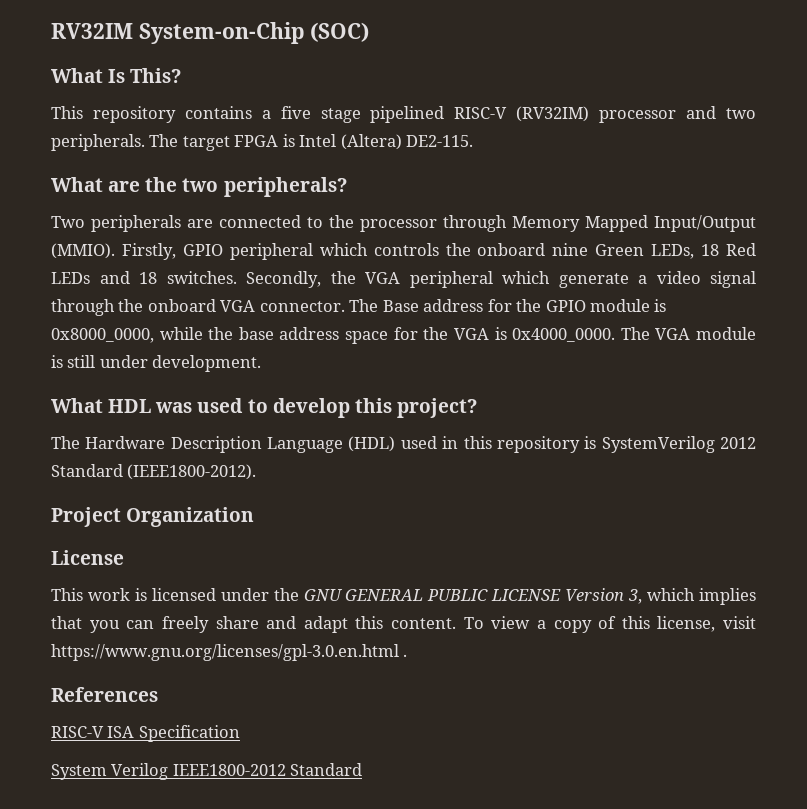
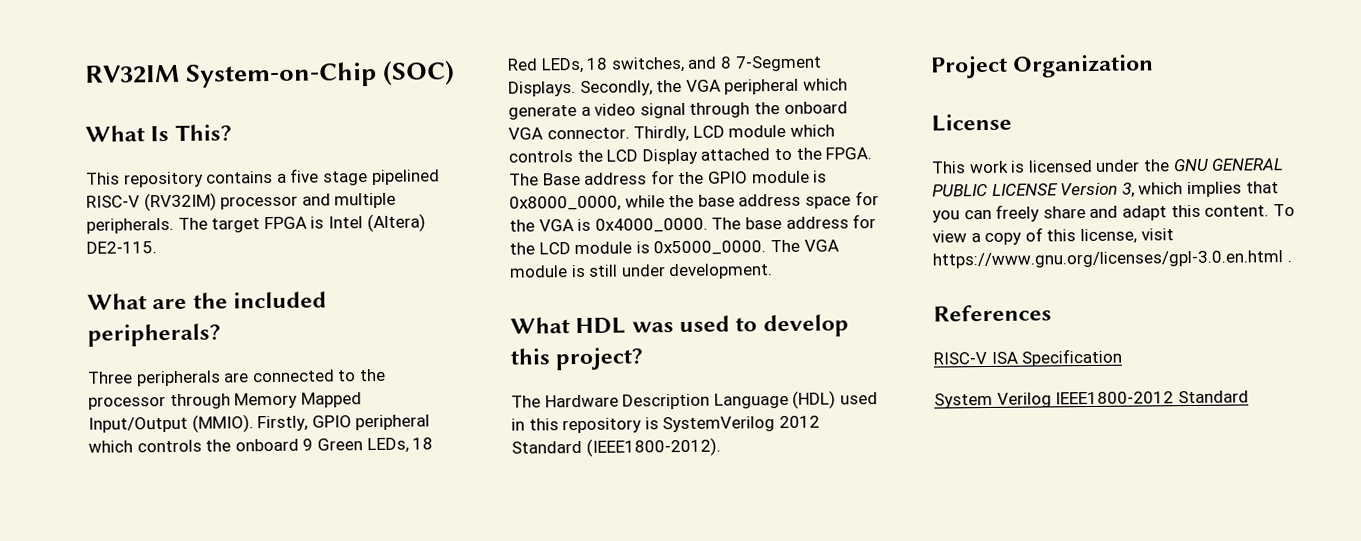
- This repository contains a five stage pipelined RISC-V (RV32IM) processor and two peripherals.
+ This repository contains a five stage pipelined RISC-V (RV32IM) processor and multiple peripherals.
- What are the two peripherals?
+ What are the included peripherals?
- Two peripherals are connected to the processor through Memory Mapped Input/Output (MMIO).
+ Three peripherals are connected to the processor through Memory Mapped Input/Output (MMIO).
- Firstly, GPIO peripheral which controls the onboard nine Green LEDs, 18 Red LEDs and 18 switches.
+ Firstly, GPIO peripheral which controls the onboard 9 Green LEDs, 18 Red LEDs, 18 switches, and 8 7-Segment Displays.
+ Thirdly, LCD module which controls the LCD Display attached to the FPGA.
- The VGA module is still under development.
+ The base address for the LCD module is 0x5000_0000. The VGA module is still under development.

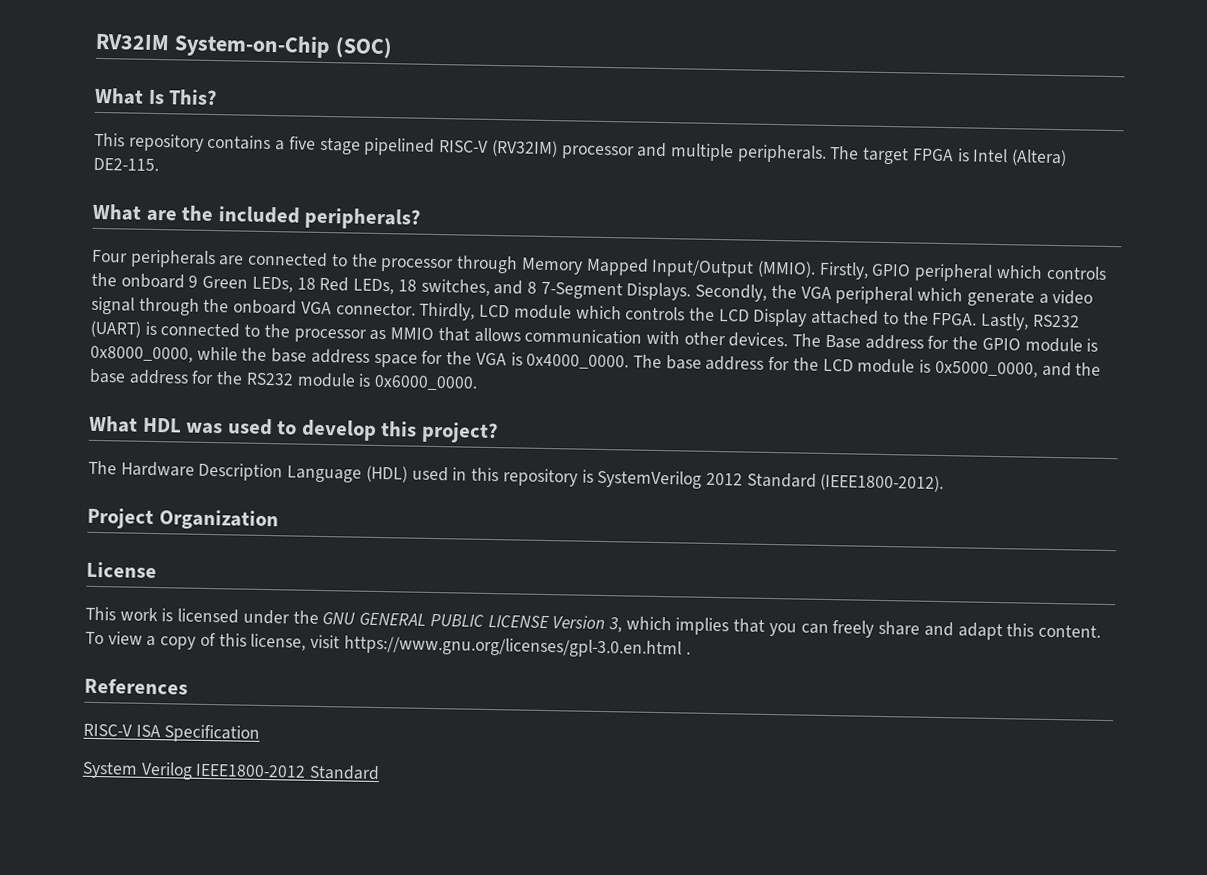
- Three peripherals are connected to the processor through Memory Mapped Input/Output (MMIO).
+ Four peripherals are connected to the processor through Memory Mapped Input/Output (MMIO).
+ Lastly, RS232 (UART) is connected to the processor as MMIO that allows communication with other devices.
- The base address for the LCD module is 0x5000_0000. The VGA module is still under development.
+ The base address for the LCD module is 0x5000_0000, and the base address for the RS232 module is 0x6000_0000.

